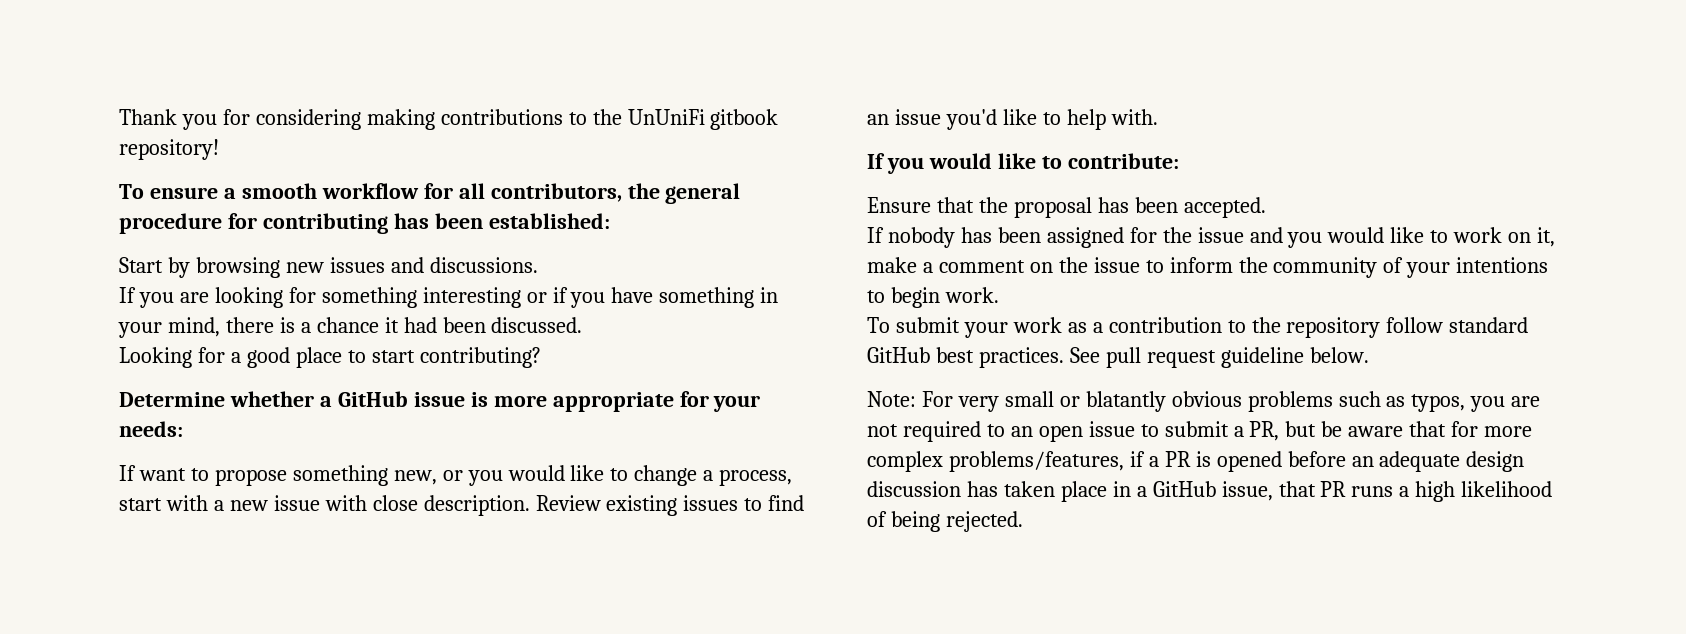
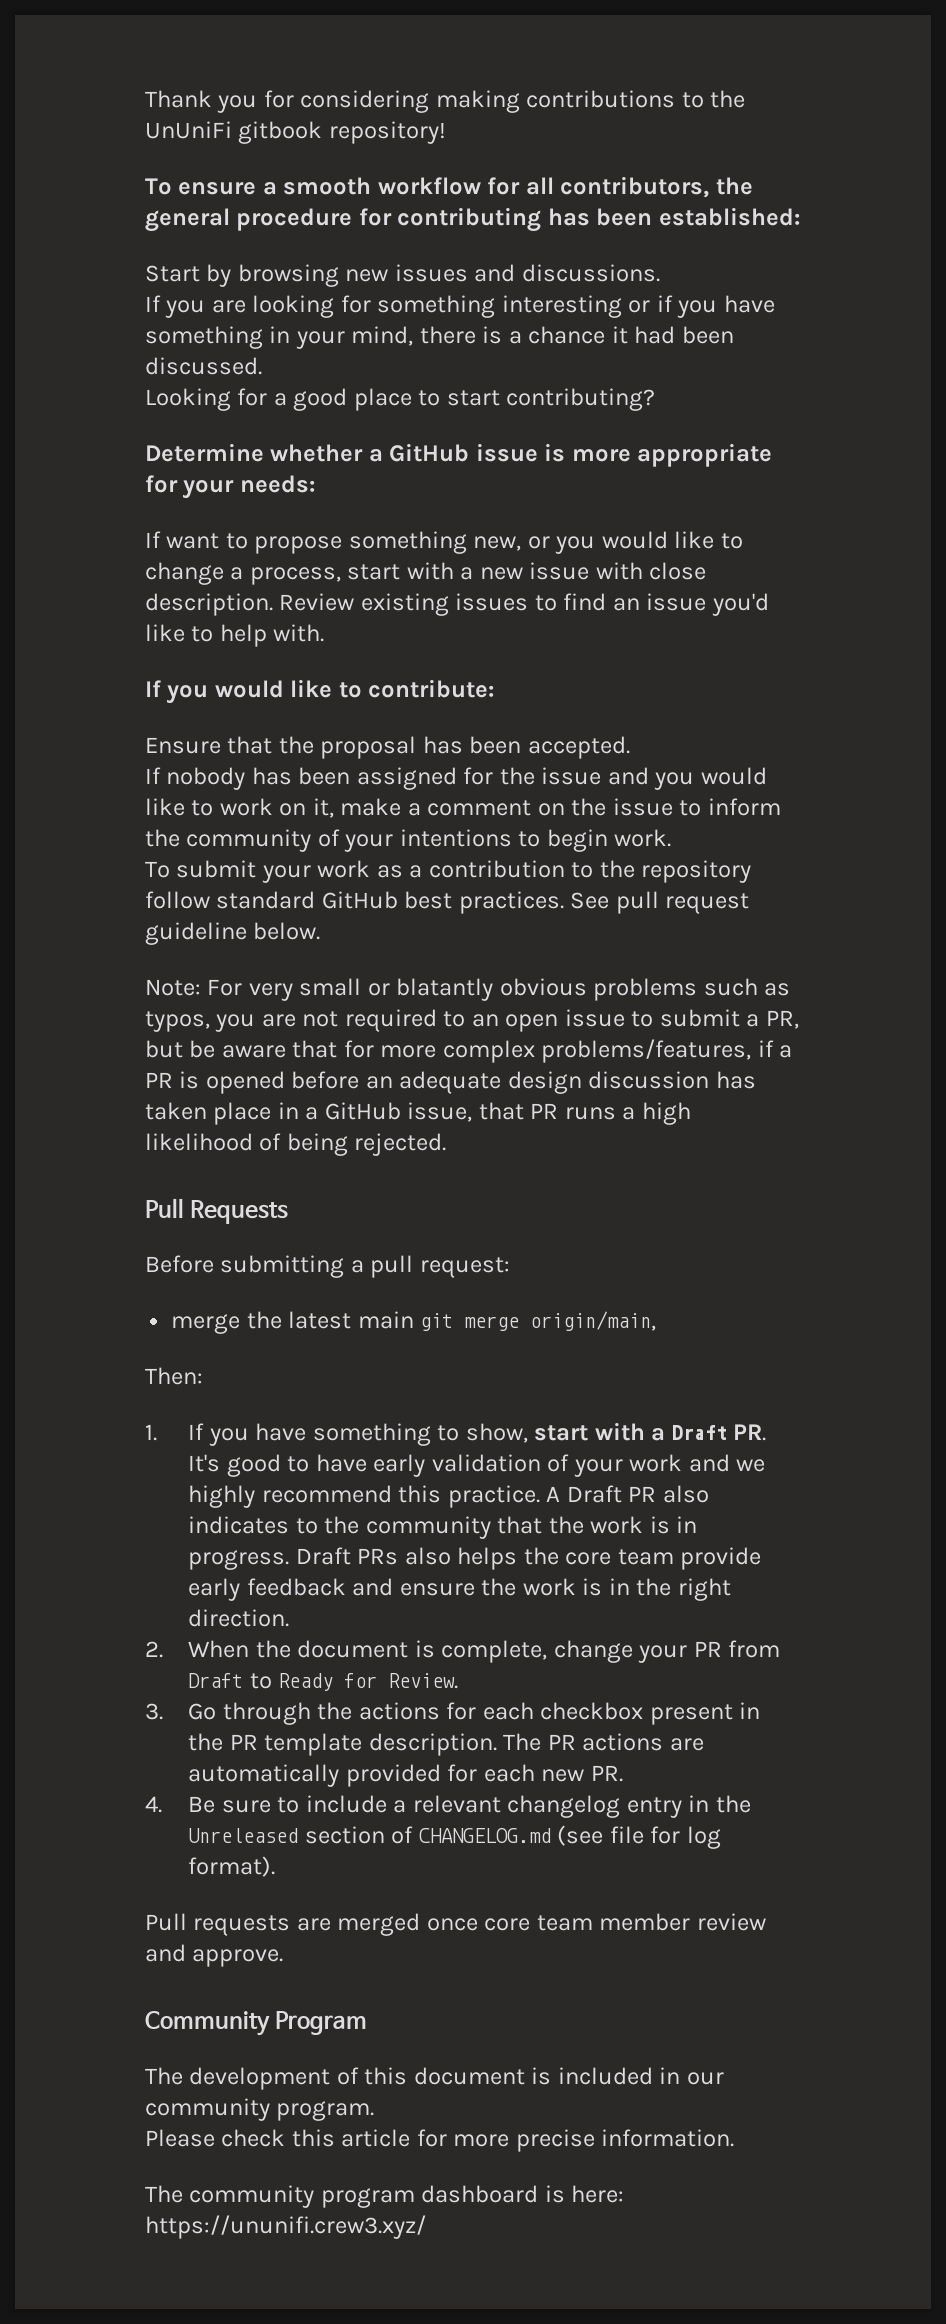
+ Pull Requests
+ Before submitting a pull request:
+ merge the latest main git merge origin/main,
+ Then:
+ 1. If you have something to show, start with a Draft PR. It's good to have early validation of your work and we highly recommend this practice. A Draft PR also indicates to the community that the work is in progress. Draft PRs also helps the core team provide early feedback and ensure the work is in the right direction.
+ 2. When the document is complete, change your PR from Draft to Ready for Review.
+ 3. Go through the actions for each checkbox present in the PR template description. The PR actions are automatically provided for each new PR.
+ 4. Be sure to include a relevant changelog entry in the Unreleased section of CHANGELOG.md (see file for log format).
+ Pull requests are merged once core team member review and approve.
+ Community Program
+ The development of this document is included in our community program.
+ Please check this article for more precise information.
+ The community program dashboard is here: https://ununifi.crew3.xyz/

